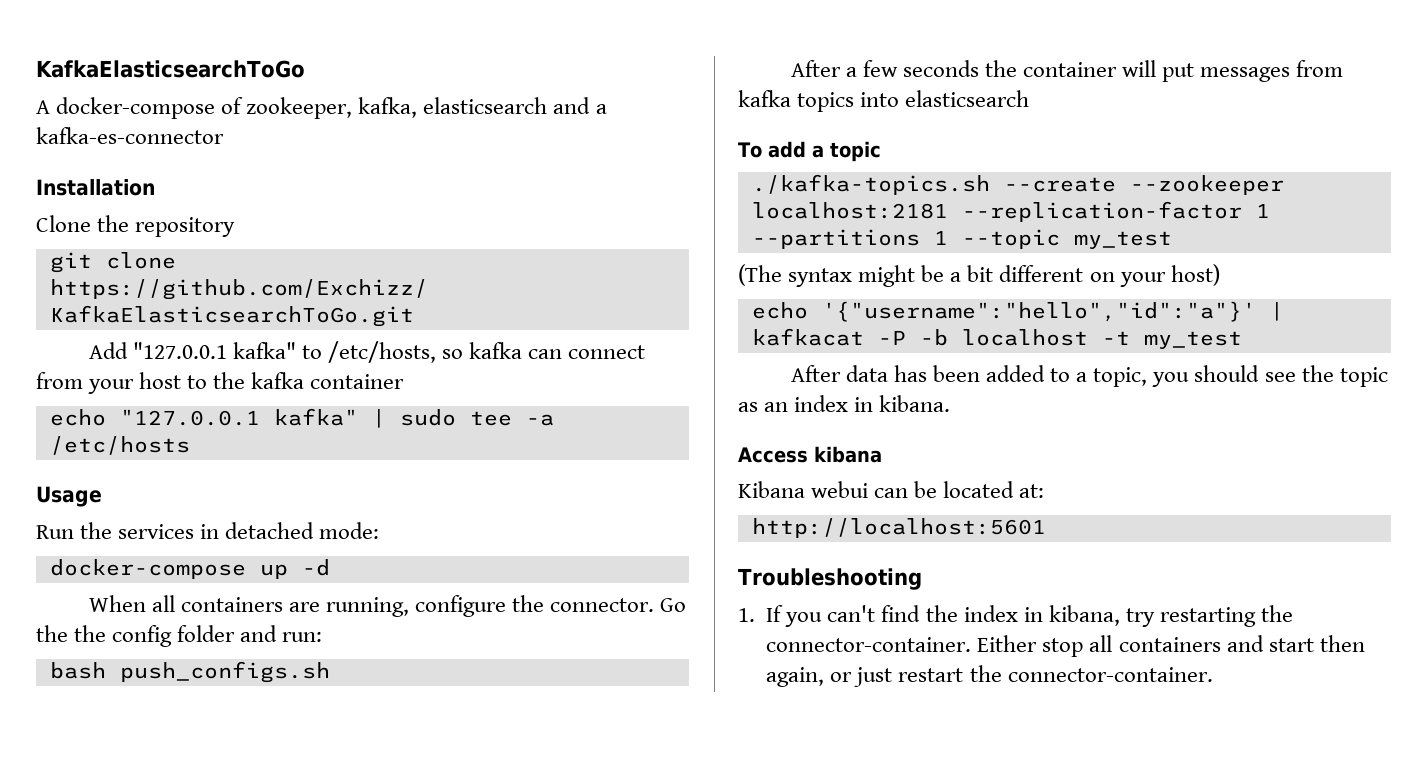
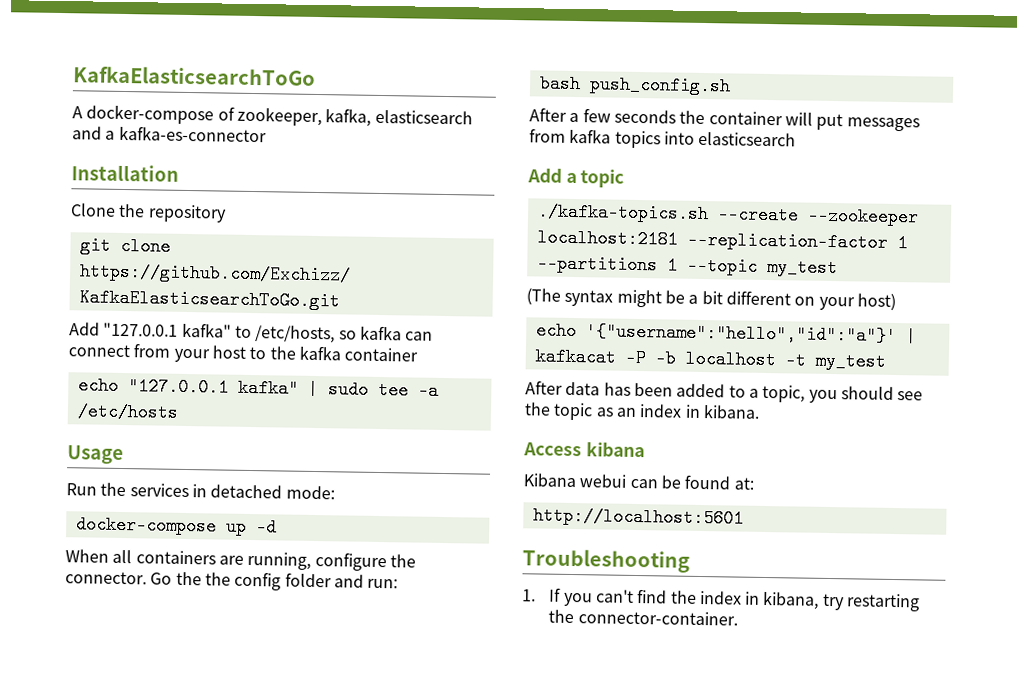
- bash push_configs.sh
+ bash push_config.sh
- To add a topic
+ Add a topic
- Kibana webui can be located at:
+ Kibana webui can be found at:
- Either stop all containers and start then again, or just restart the connector-container.

